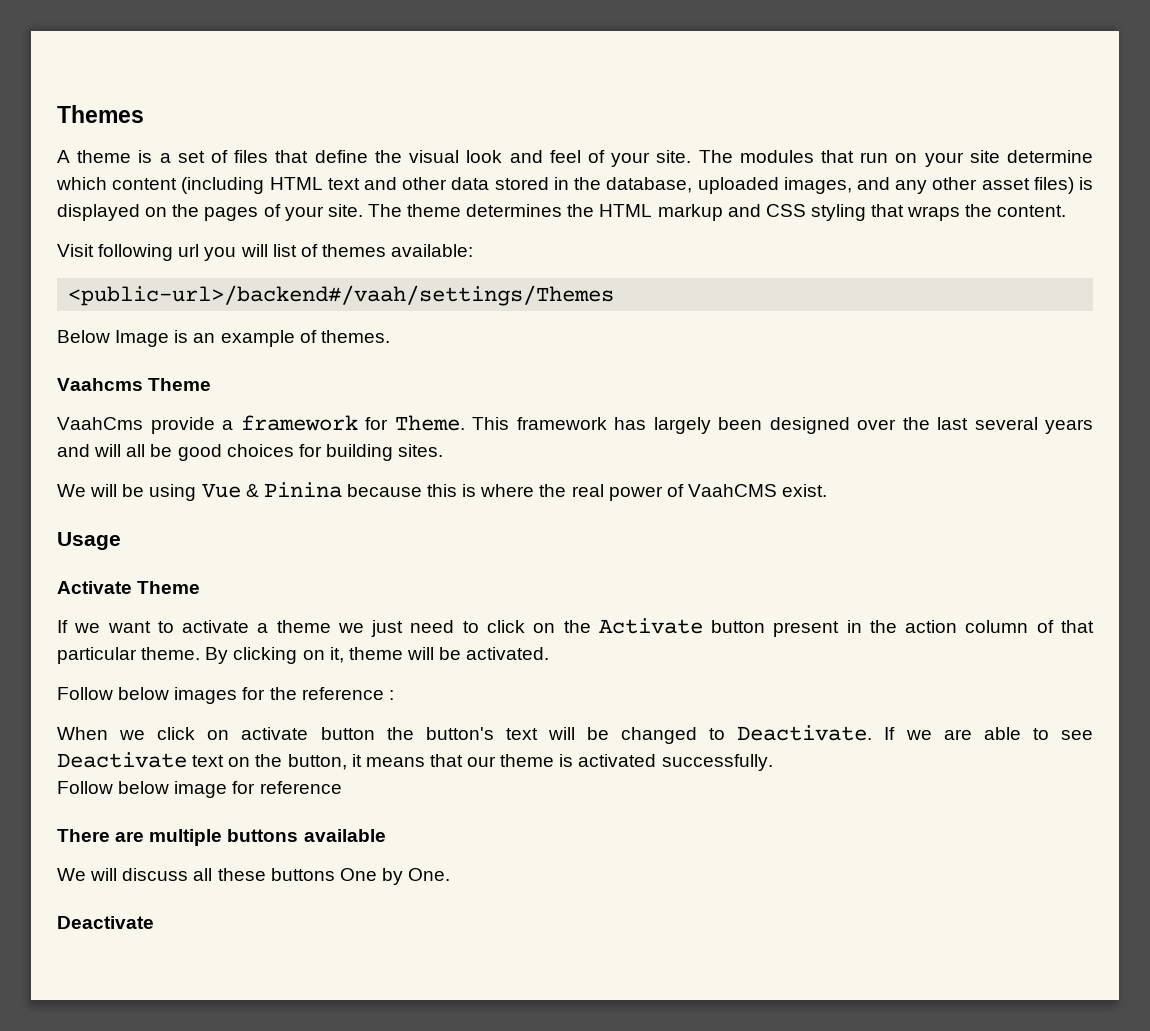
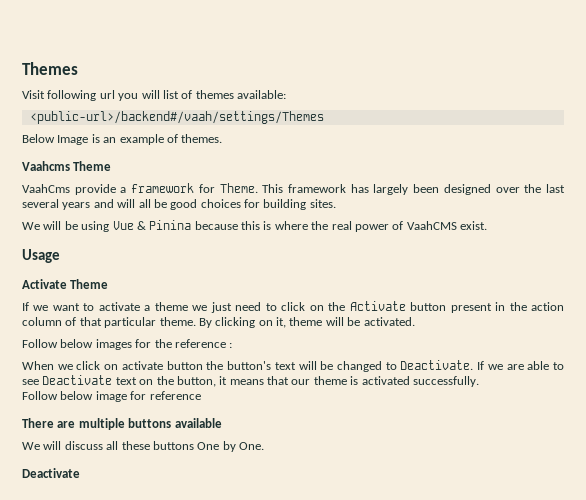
- A theme is a set of files that define the visual look and feel of your site. The modules that run on your site determine which content (including HTML text and other data stored in the database, uploaded images, and any other asset files) is displayed on the pages of your site. The theme determines the HTML markup and CSS styling that wraps the content.

